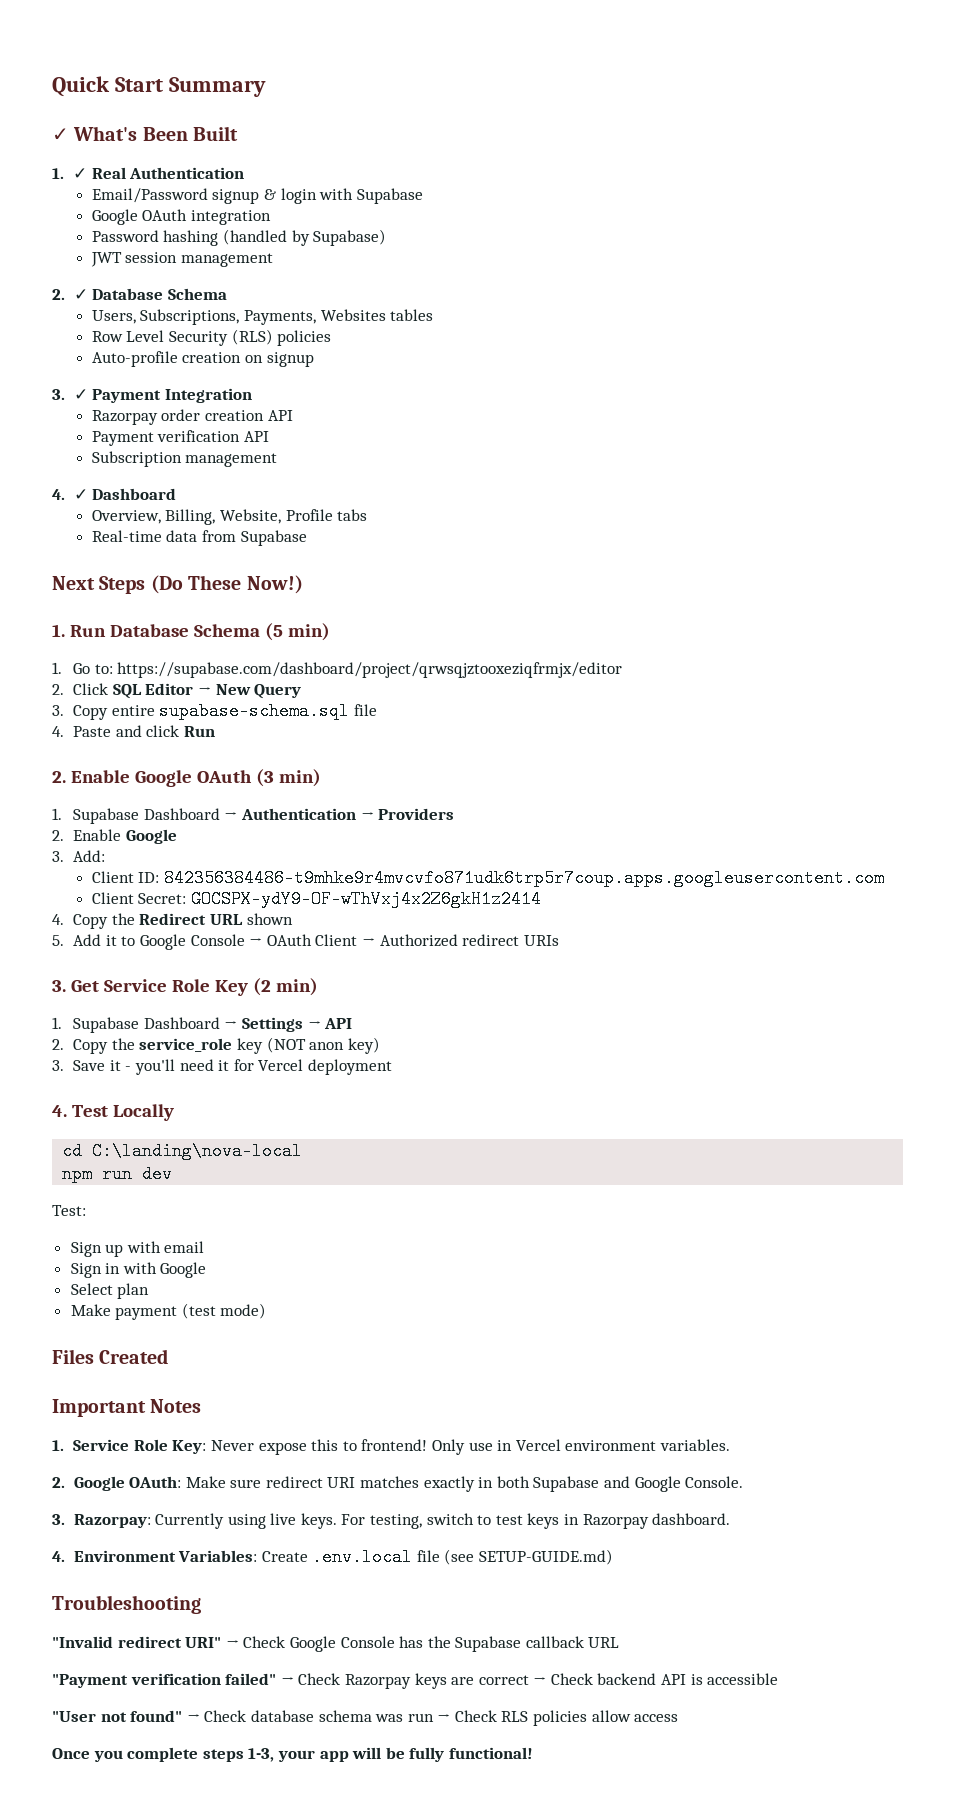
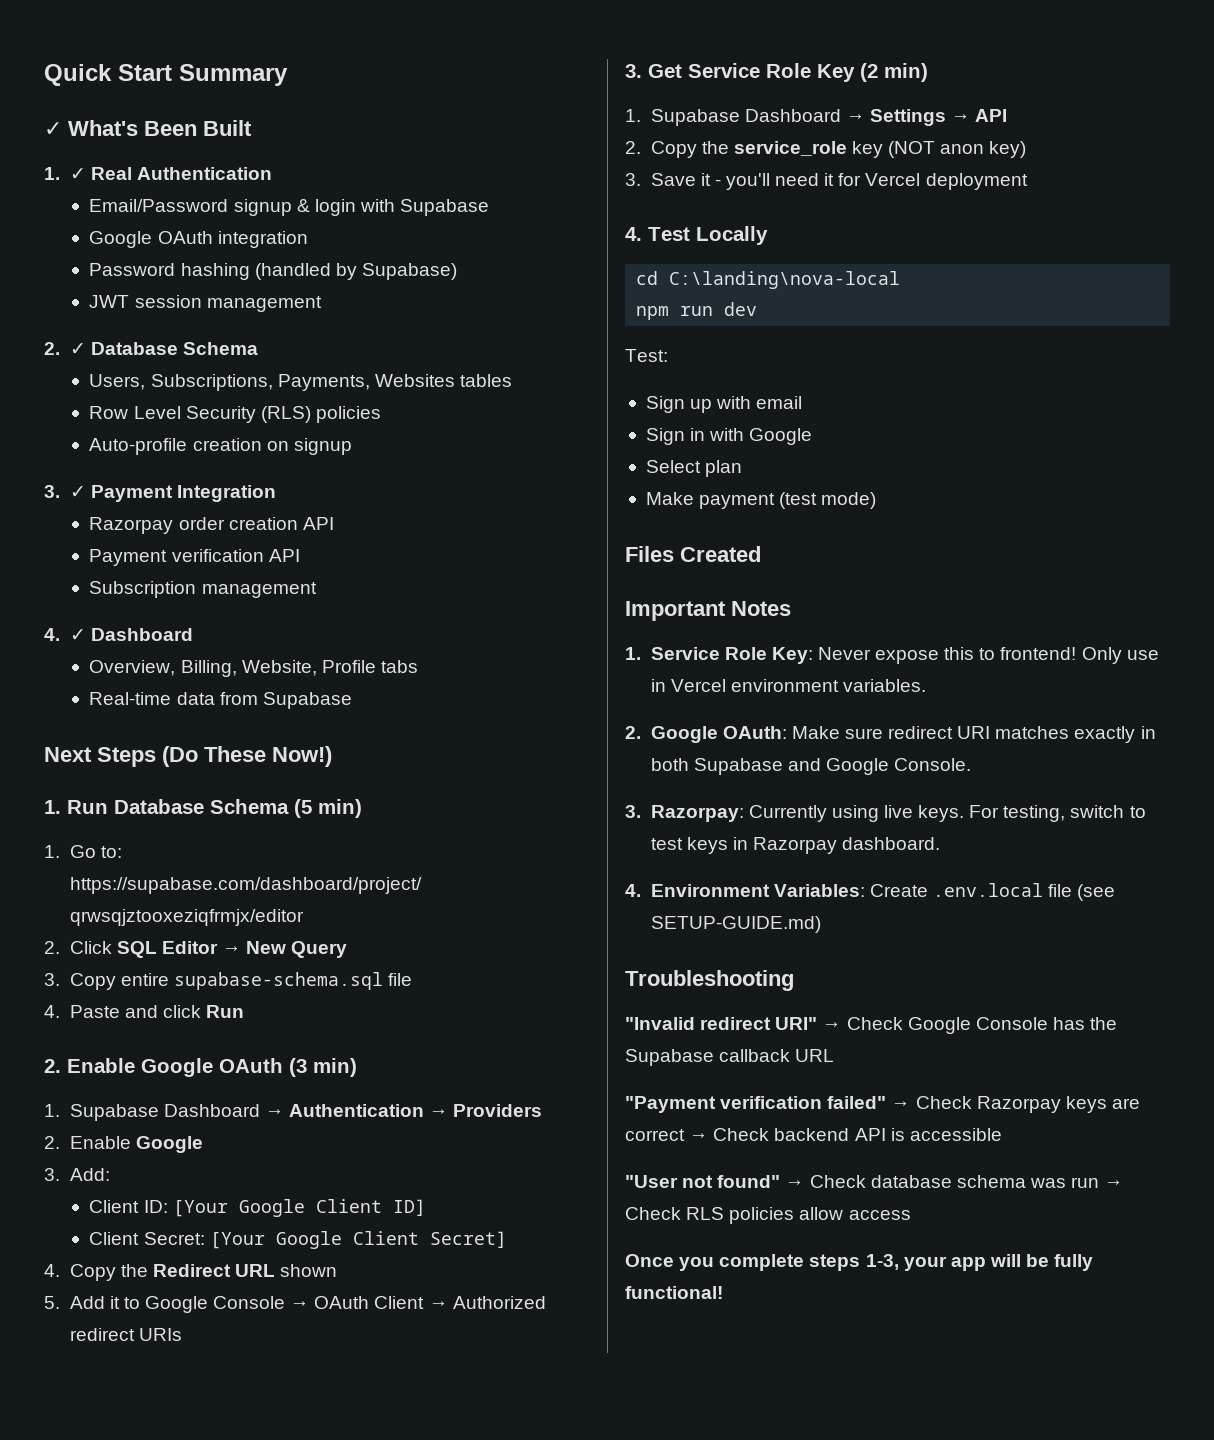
- Client ID: 842356384486-t9mhke9r4mvcvfo871udk6trp5r7coup.apps.googleusercontent.com
- Client Secret: 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
+ Client ID: [Your Google Client ID]
+ Client Secret: [Your Google Client Secret]

